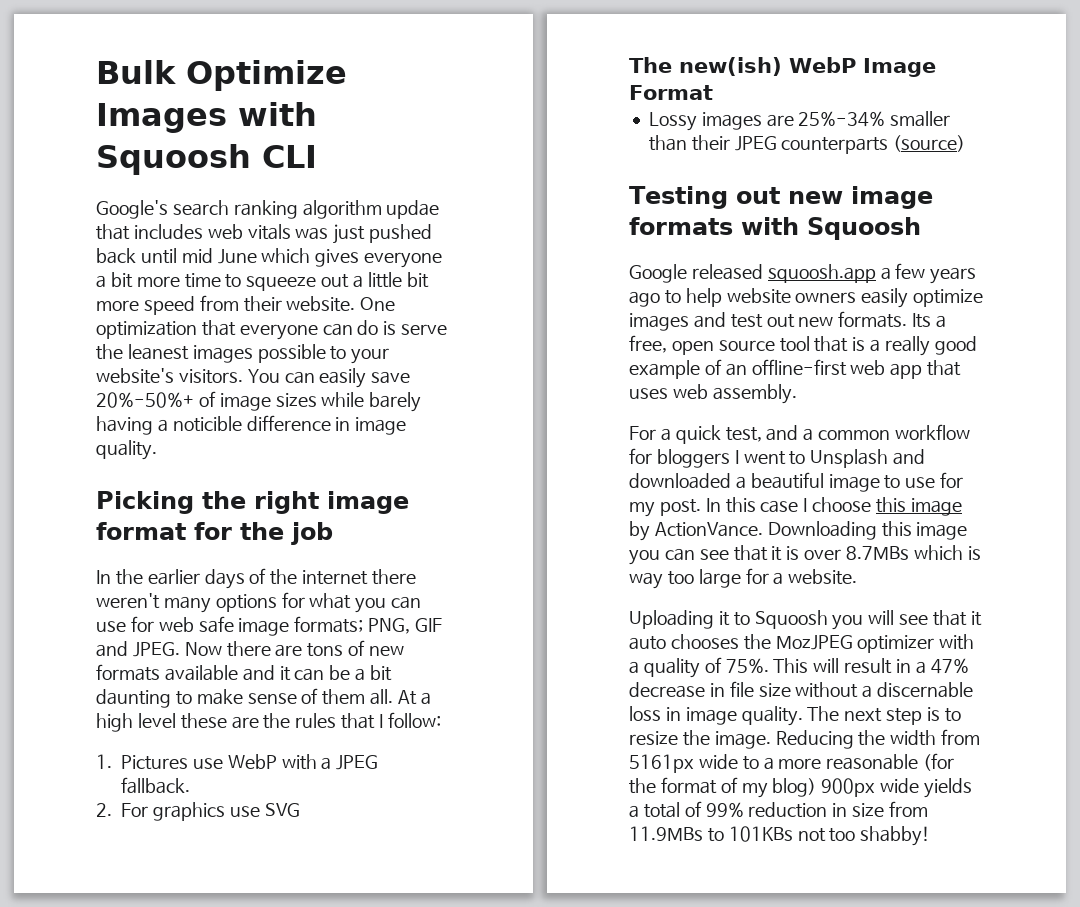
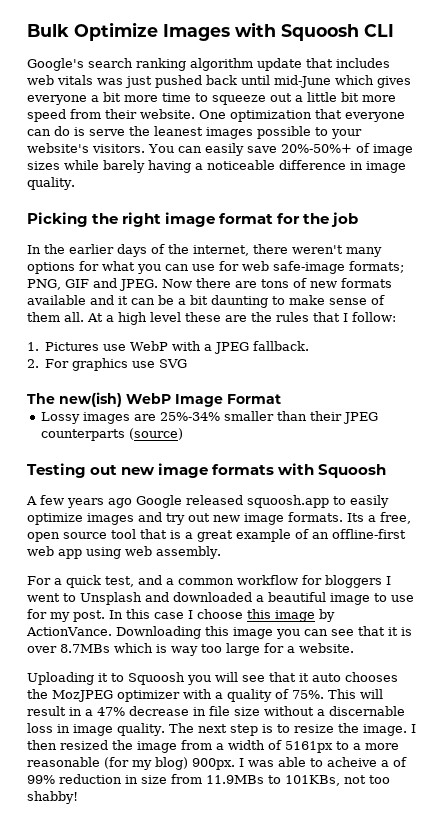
- Google's search ranking algorithm updae that includes web vitals was just pushed back until mid June which gives everyone a bit more time to squeeze out a little bit more speed from their website.
+ Google's search ranking algorithm update that includes web vitals was just pushed back until mid-June which gives everyone a bit more time to squeeze out a little bit more speed from their website.
- You can easily save 20%-50%+ of image sizes while barely having a noticible difference in image quality.
+ You can easily save 20%-50%+ of image sizes while barely having a noticeable difference in image quality.
- In the earlier days of the internet there weren't many options for what you can use for web safe image formats; PNG, GIF and JPEG.
+ In the earlier days of the internet, there weren't many options for what you can use for web safe-image formats; PNG, GIF and JPEG.
- Google released squoosh.app a few years ago to help website owners easily optimize images and test out new formats.
+ A few years ago Google released squoosh.app to easily optimize images and try out new image formats.
- Its a free, open source tool that is a really good example of an offline-first web app that uses web assembly.
+ Its a free, open source tool that is a great example of an offline-first web app using web assembly.
- Reducing the width from 5161px wide to a more reasonable (for the format of my blog) 900px wide yields a total of 99% reduction in size from 11.9MBs to 101KBs not too shabby!
+ I then resized the image from a width of 5161px to a more reasonable (for my blog) 900px. I was able to acheive a of 99% reduction in size from 11.9MBs to 101KBs, not too shabby!

